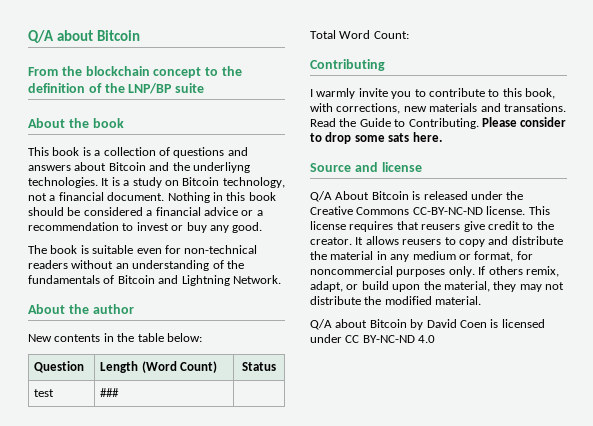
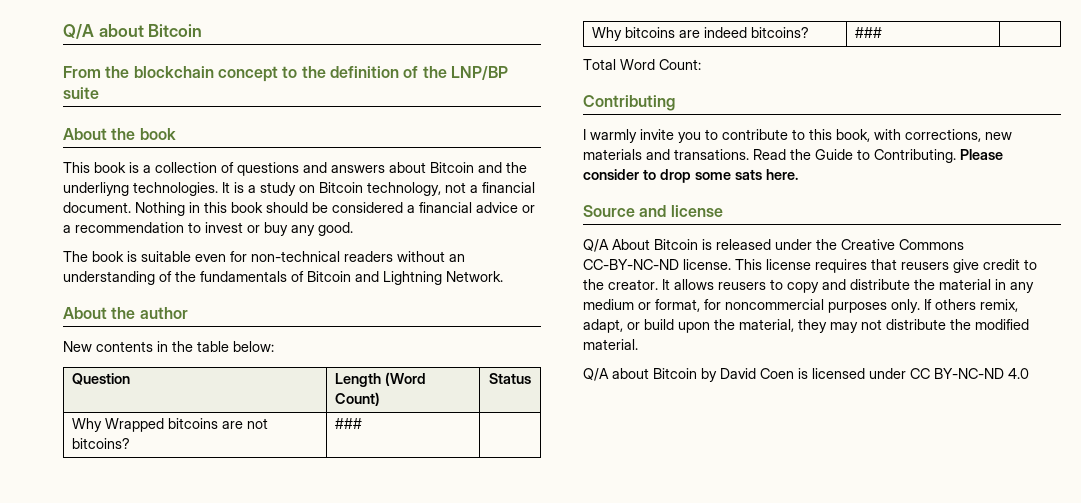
- test | ### |
+ Why Wrapped bitcoins are not bitcoins? | ### |
+ Why bitcoins are indeed bitcoins? | ### |

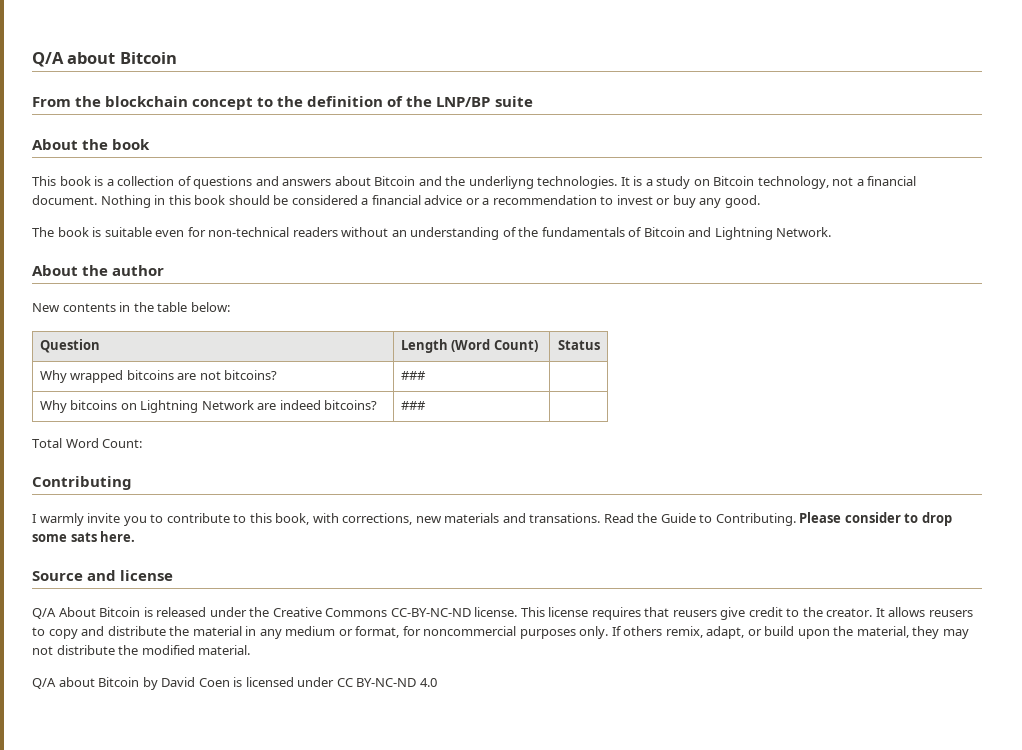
- Why Wrapped bitcoins are not bitcoins? | ### |
+ Why wrapped bitcoins are not bitcoins? | ### |
- Why bitcoins are indeed bitcoins? | ### |
+ Why bitcoins on Lightning Network are indeed bitcoins? | ### |

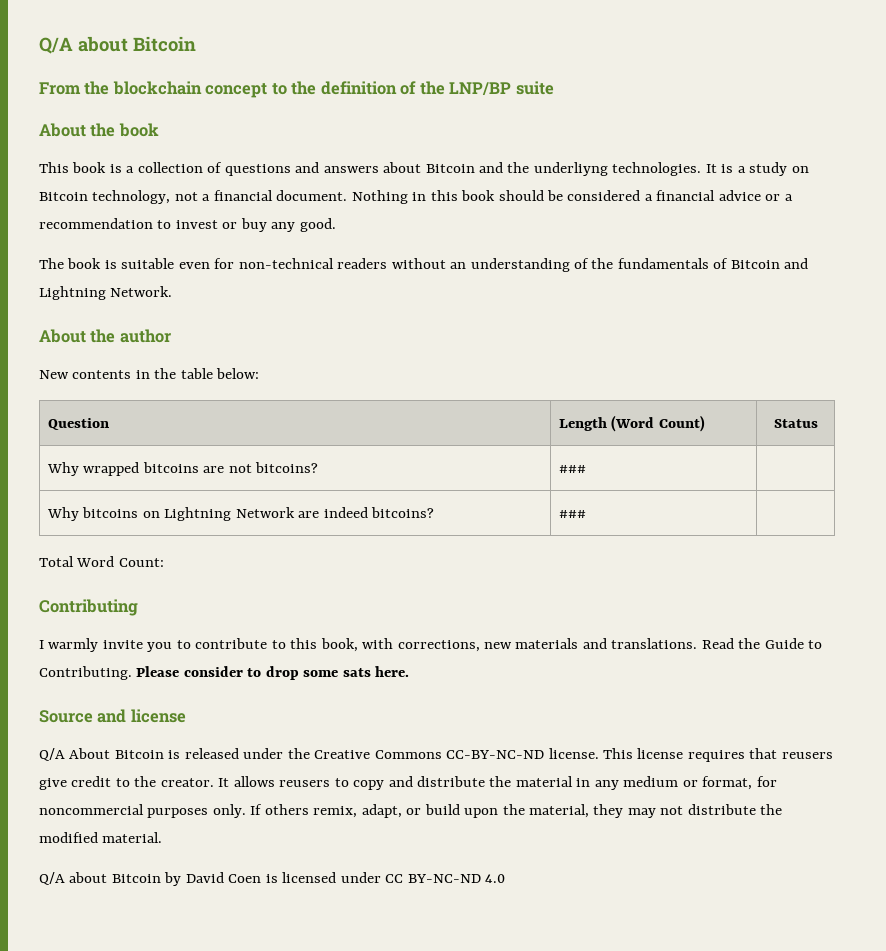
- I warmly invite you to contribute to this book, with corrections, new materials and transations.
+ I warmly invite you to contribute to this book, with corrections, new materials and translations.

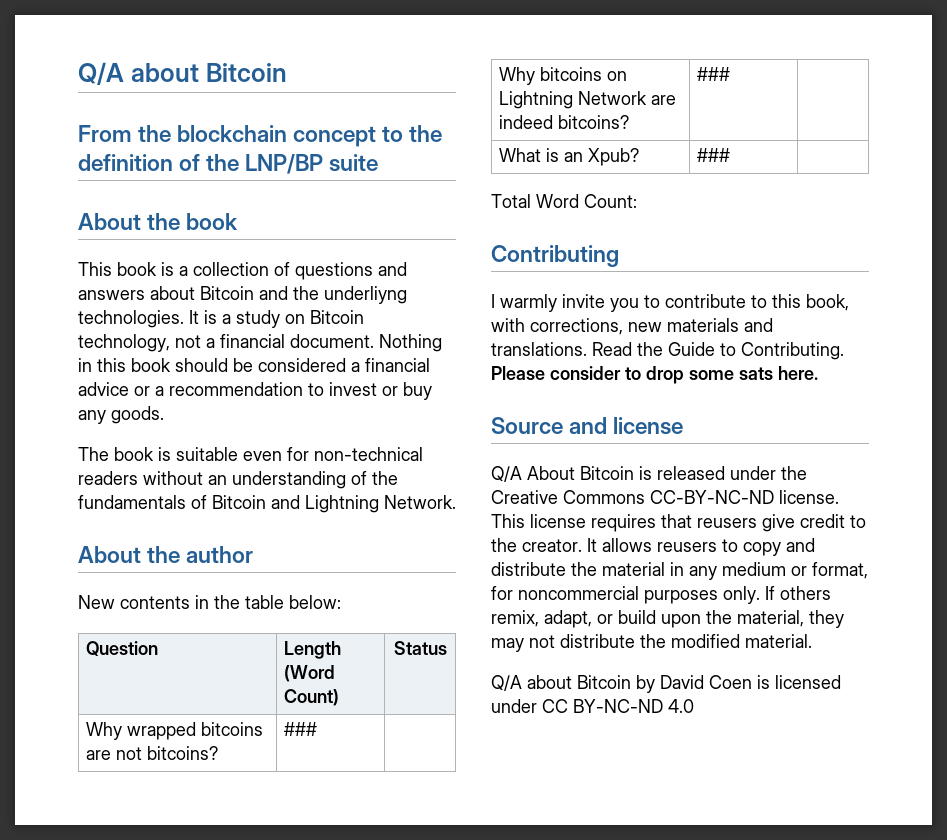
- Nothing in this book should be considered a financial advice or a recommendation to invest or buy any good.
+ Nothing in this book should be considered a financial advice or a recommendation to invest or buy any goods.
+ What is an Xpub? | ### |

